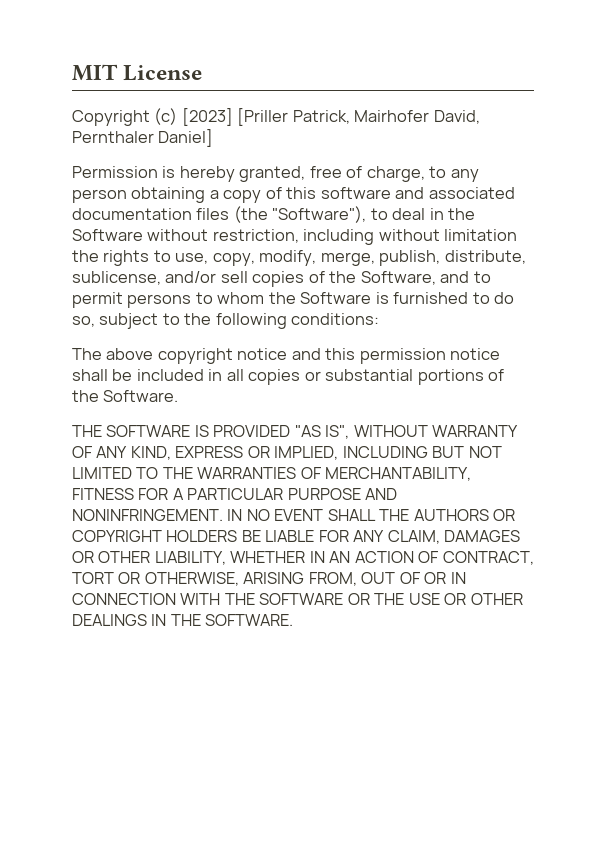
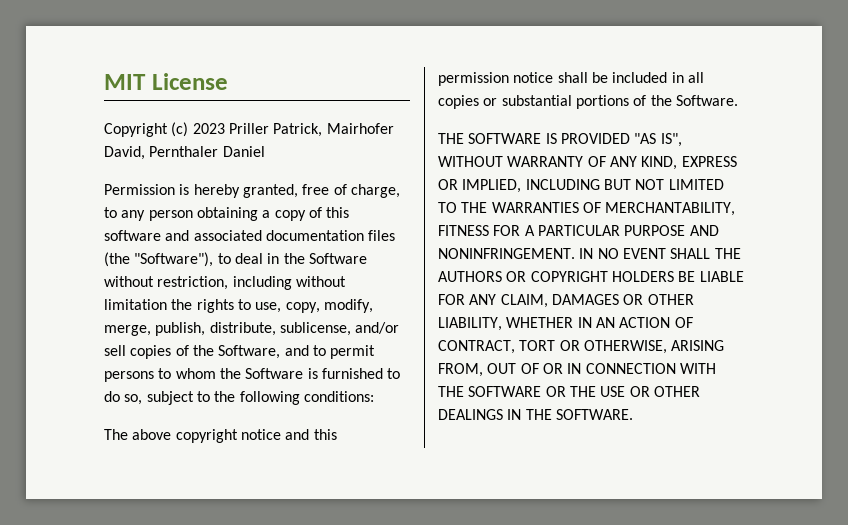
- Copyright (c) [2023] [Priller Patrick, Mairhofer David, Pernthaler Daniel]
+ Copyright (c) 2023 Priller Patrick, Mairhofer David, Pernthaler Daniel

